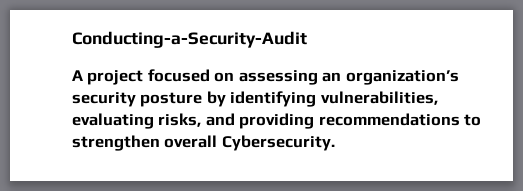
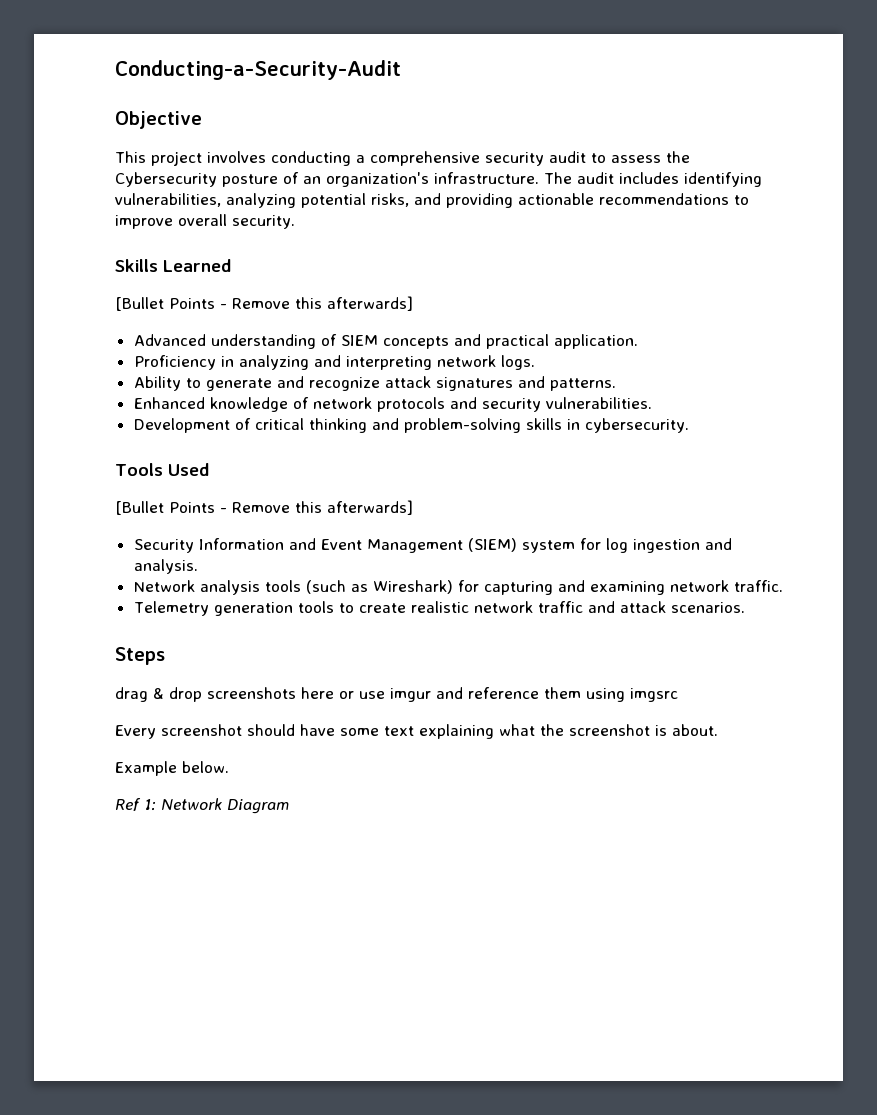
- A project focused on assessing an organization’s security posture by identifying vulnerabilities, evaluating risks, and providing recommendations to strengthen overall Cybersecurity.
+ Objective
+ This project involves conducting a comprehensive security audit to assess the Cybersecurity posture of an organization's infrastructure. The audit includes identifying vulnerabilities, analyzing potential risks, and providing actionable recommendations to improve overall security.
+ Skills Learned
+ [Bullet Points - Remove this afterwards]
+ Advanced understanding of SIEM concepts and practical application.
+ Proficiency in analyzing and interpreting network logs.
+ Ability to generate and recognize attack signatures and patterns.
+ Enhanced knowledge of network protocols and security vulnerabilities.
+ Development of critical thinking and problem-solving skills in cybersecurity.
+ Tools Used
+ [Bullet Points - Remove this afterwards]
+ Security Information and Event Management (SIEM) system for log ingestion and analysis.
+ Network analysis tools (such as Wireshark) for capturing and examining network traffic.
+ Telemetry generation tools to create realistic network traffic and attack scenarios.
+ Steps
+ drag & drop screenshots here or use imgur and reference them using imgsrc
+ Every screenshot should have some text explaining what the screenshot is about.
+ Example below.
+ Ref 1: Network Diagram

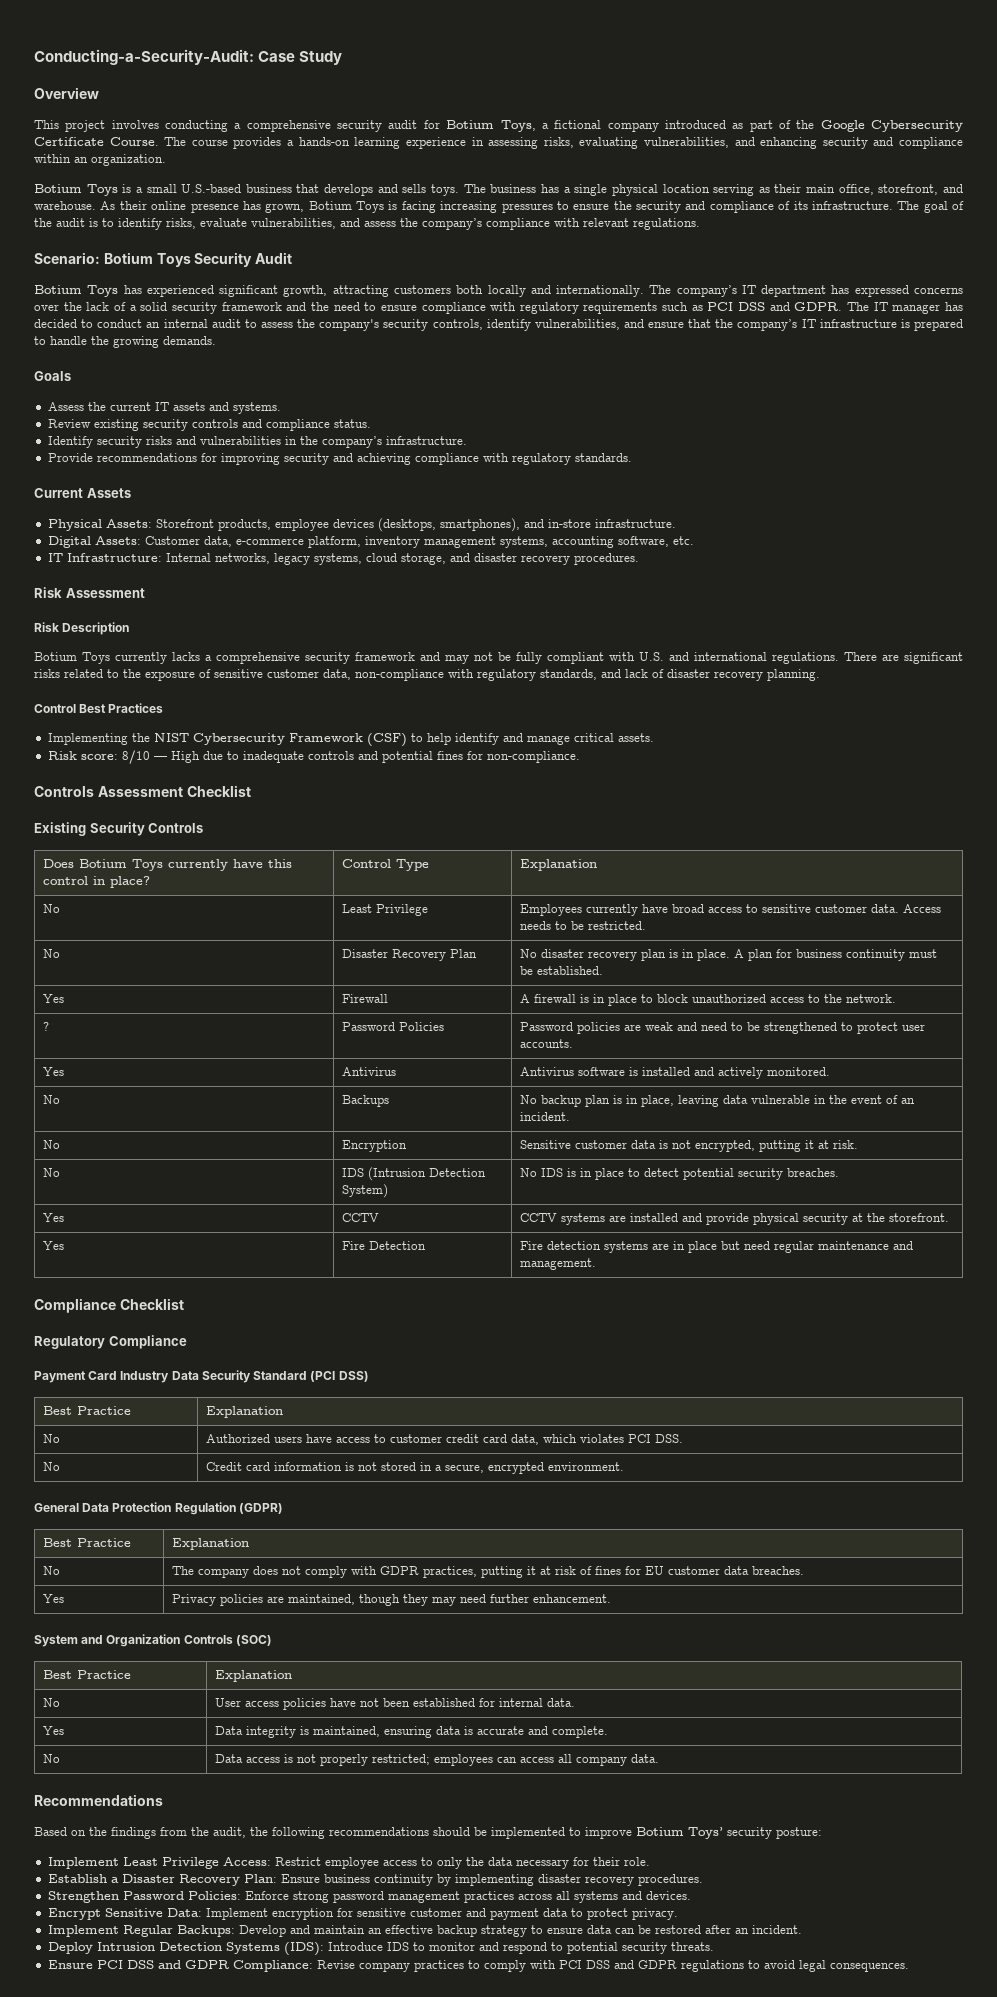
- Conducting-a-Security-Audit
- Objective
+ Conducting-a-Security-Audit: Case Study
+ Overview
- This project involves conducting a comprehensive security audit to assess the Cybersecurity posture of an organization's infrastructure. The audit includes identifying vulnerabilities, analyzing potential risks, and providing actionable recommendations to improve overall security.
- Skills Learned
- [Bullet Points - Remove this afterwards]
- Advanced understanding of SIEM concepts and practical application.
- Proficiency in analyzing and interpreting network logs.
- Ability to generate and recognize attack signatures and patterns.
- Enhanced knowledge of network protocols and security vulnerabilities.
- Development of critical thinking and problem-solving skills in cybersecurity.
- Tools Used
- [Bullet Points - Remove this afterwards]
- Security Information and Event Management (SIEM) system for log ingestion and analysis.
- Network analysis tools (such as Wireshark) for capturing and examining network traffic.
- Telemetry generation tools to create realistic network traffic and attack scenarios.
- Steps
- drag & drop screenshots here or use imgur and reference them using imgsrc
- Every screenshot should have some text explaining what the screenshot is about.
- Example below.
- Ref 1: Network Diagram
+ This project involves conducting a comprehensive security audit for Botium Toys, a fictional company introduced as part of the Google Cybersecurity Certificate Course. The course provides a hands-on learning experience in assessing risks, evaluating vulnerabilities, and enhancing security and compliance within an organization.
+ Botium Toys is a small U.S.-based business that develops and sells toys. The business has a single physical location serving as their main office, storefront, and warehouse. As their online presence has grown, Botium Toys is facing increasing pressures to ensure the security and compliance of its infrastructure. The goal of the audit is to identify risks, evaluate vulnerabilities, and assess the company’s compliance with relevant regulations.
+ Scenario: Botium Toys Security Audit
+ Botium Toys has experienced significant growth, attracting customers both locally and internationally. The company’s IT department has expressed concerns over the lack of a solid security framework and the need to ensure compliance with regulatory requirements such as PCI DSS and GDPR. The IT manager has decided to conduct an internal audit to assess the company's security controls, identify vulnerabilities, and ensure that the company’s IT infrastructure is prepared to handle the growing demands.
+ Goals
+ Assess the current IT assets and systems.
+ Review existing security controls and compliance status.
+ Identify security risks and vulnerabilities in the company’s infrastructure.
+ Provide recommendations for improving security and achieving compliance with regulatory standards.
+ Current Assets
+ Physical Assets: Storefront products, employee devices (desktops, smartphones), and in-store infrastructure.
+ Digital Assets: Customer data, e-commerce platform, inventory management systems, accounting software, etc.
+ IT Infrastructure: Internal networks, legacy systems, cloud storage, and disaster recovery procedures.
+ Risk Assessment
+ Risk Description
+ Botium Toys currently lacks a comprehensive security framework and may not be fully compliant with U.S. and international regulations. There are significant risks related to the exposure of sensitive customer data, non-compliance with regulatory standards, and lack of disaster recovery planning.
+ Control Best Practices
+ Implementing the NIST Cybersecurity Framework (CSF) to help identify and manage critical assets.
+ Risk score: 8/10 — High due to inadequate controls and potential fines for non-compliance.
+ Controls Assessment Checklist
+ Existing Security Controls
+ Does Botium Toys currently have this control in place? | Control Type | Explanation
+ No | Least Privilege | Employees currently have broad access to sensitive customer data. Access needs to be restricted.
+ No | Disaster Recovery Plan | No disaster recovery plan is in place. A plan for business continuity must be established.
+ Yes | Firewall | A firewall is in place to block unauthorized access to the network.
+ ? | Password Policies | Password policies are weak and need to be strengthened to protect user accounts.
+ Yes | Antivirus | Antivirus software is installed and actively monitored.
+ No | Backups | No backup plan is in place, leaving data vulnerable in the event of an incident.
+ No | Encryption | Sensitive customer data is not encrypted, putting it at risk.
+ No | IDS (Intrusion Detection System) | No IDS is in place to detect potential security breaches.
+ Yes | CCTV | CCTV systems are installed and provide physical security at the storefront.
+ Yes | Fire Detection | Fire detection systems are in place but need regular maintenance and management.
+ Compliance Checklist
+ Regulatory Compliance
+ Payment Card Industry Data Security Standard (PCI DSS)
+ Best Practice | Explanation
+ No | Authorized users have access to customer credit card data, which violates PCI DSS.
+ No | Credit card information is not stored in a secure, encrypted environment.
+ General Data Protection Regulation (GDPR)
+ Best Practice | Explanation
+ No | The company does not comply with GDPR practices, putting it at risk of fines for EU customer data breaches.
+ Yes | Privacy policies are maintained, though they may need further enhancement.
+ System and Organization Controls (SOC)
+ Best Practice | Explanation
+ No | User access policies have not been established for internal data.
+ Yes | Data integrity is maintained, ensuring data is accurate and complete.
+ No | Data access is not properly restricted; employees can access all company data.
+ Recommendations
+ Based on the findings from the audit, the following recommendations should be implemented to improve Botium Toys’ security posture:
+ Implement Least Privilege Access: Restrict employee access to only the data necessary for their role.
+ Establish a Disaster Recovery Plan: Ensure business continuity by implementing disaster recovery procedures.
+ Strengthen Password Policies: Enforce strong password management practices across all systems and devices.
+ Encrypt Sensitive Data: Implement encryption for sensitive customer and payment data to protect privacy.
+ Implement Regular Backups: Develop and maintain an effective backup strategy to ensure data can be restored after an incident.
+ Deploy Intrusion Detection Systems (IDS): Introduce IDS to monitor and respond to potential security threats.
+ Ensure PCI DSS and GDPR Compliance: Revise company practices to comply with PCI DSS and GDPR regulations to avoid legal consequences.

